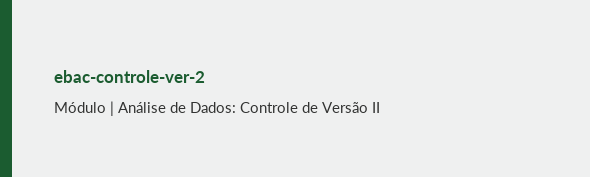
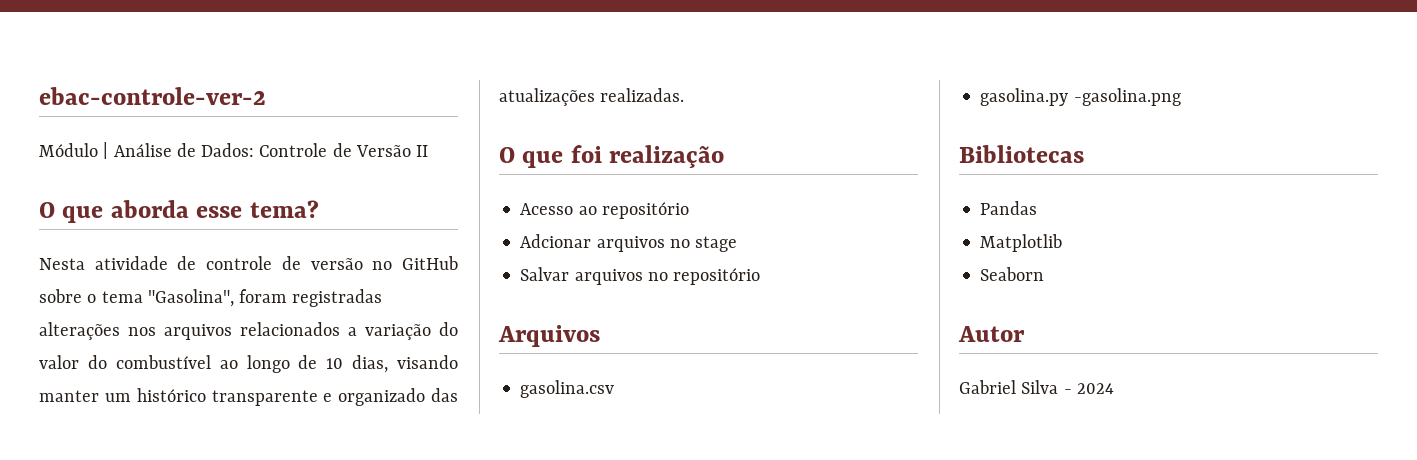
+ O que aborda esse tema?
+ Nesta atividade de controle de versão no GitHub sobre o tema "Gasolina", foram registradas alterações nos arquivos relacionados a variação do valor do combustível ao longo de 10 dias, visando manter um histórico transparente e organizado das atualizações realizadas.
+ O que foi realização
+ Acesso ao repositório
+ Adcionar arquivos no stage
+ Salvar arquivos no repositório
+ Arquivos
+ gasolina.csv
+ gasolina.py -gasolina.png
+ Bibliotecas
+ Pandas
+ Matplotlib
+ Seaborn
+ Autor
+ Gabriel Silva - 2024

